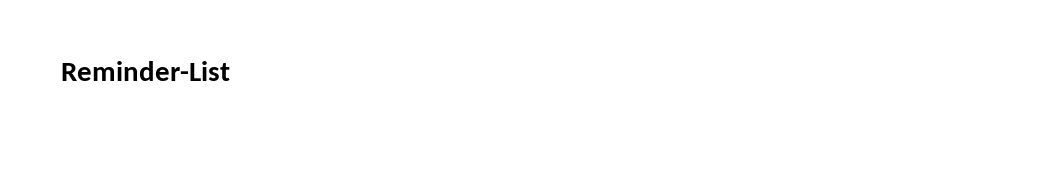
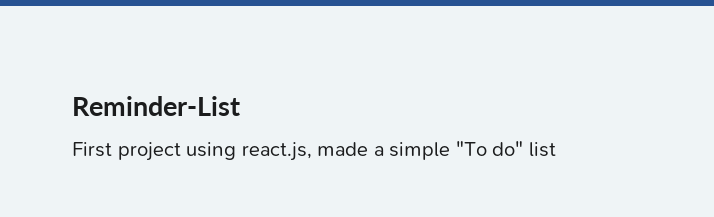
+ First project using react.js, made a simple "To do" list

